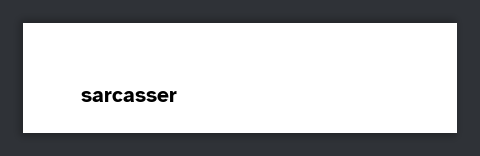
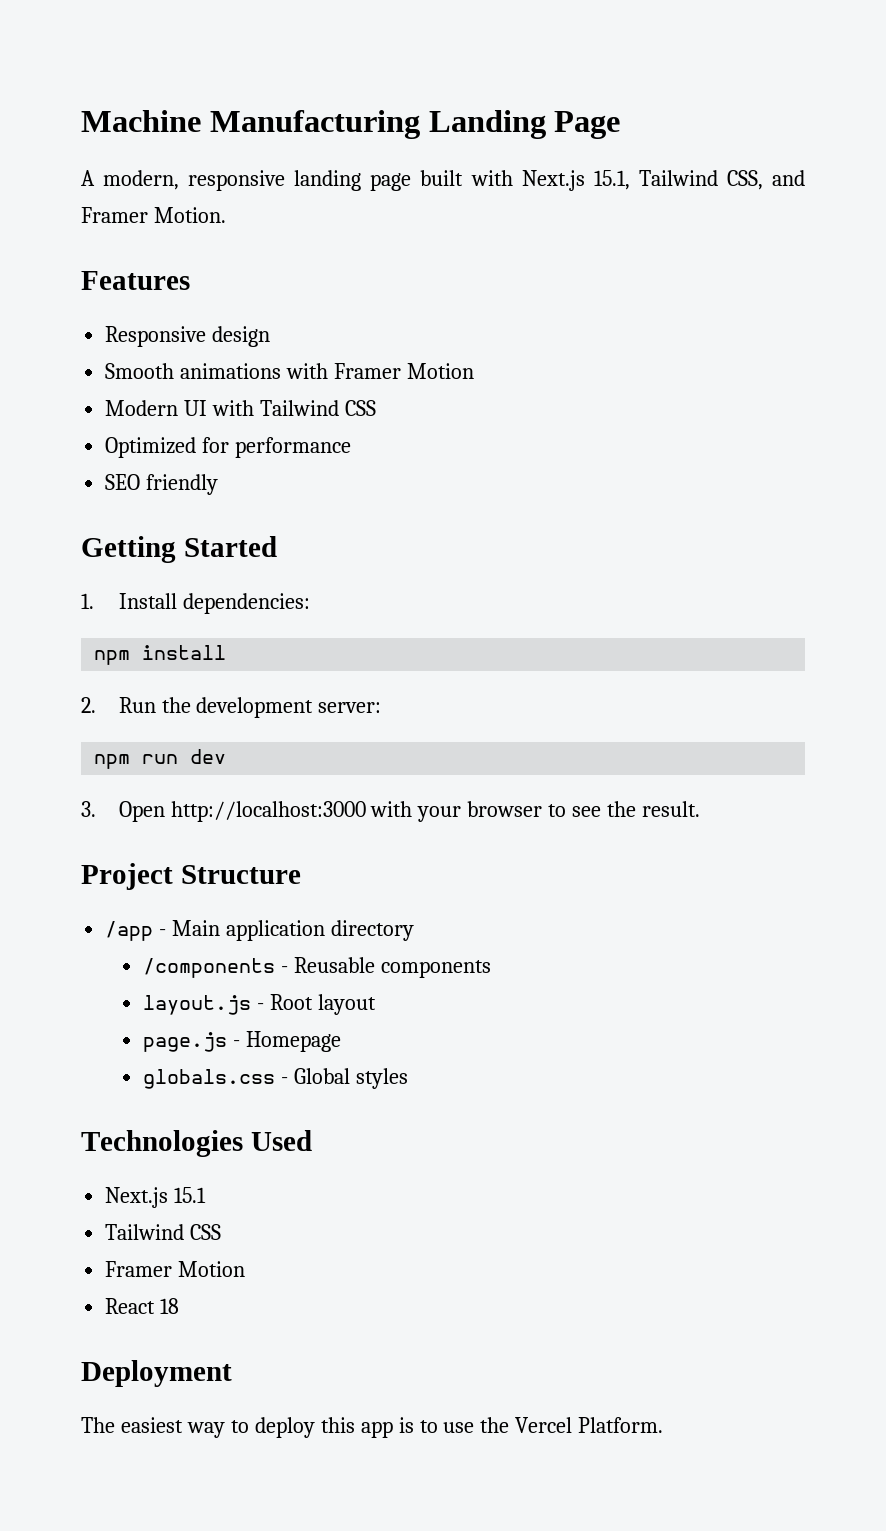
- sarcasser
+ Machine Manufacturing Landing Page
+ A modern, responsive landing page built with Next.js 15.1, Tailwind CSS, and Framer Motion.
+ Features
+ Responsive design
+ Smooth animations with Framer Motion
+ Modern UI with Tailwind CSS
+ Optimized for performance
+ SEO friendly
+ Getting Started
+ 1. Install dependencies:
+ npm install
+ 2. Run the development server:
+ npm run dev
+ 3. Open http://localhost:3000 with your browser to see the result.
+ Project Structure
+ /app - Main application directory
+ /components - Reusable components
+ layout.js - Root layout
+ page.js - Homepage
+ globals.css - Global styles
+ Technologies Used
+ Next.js 15.1
+ Tailwind CSS
+ Framer Motion
+ React 18
+ Deployment
+ The easiest way to deploy this app is to use the Vercel Platform.

